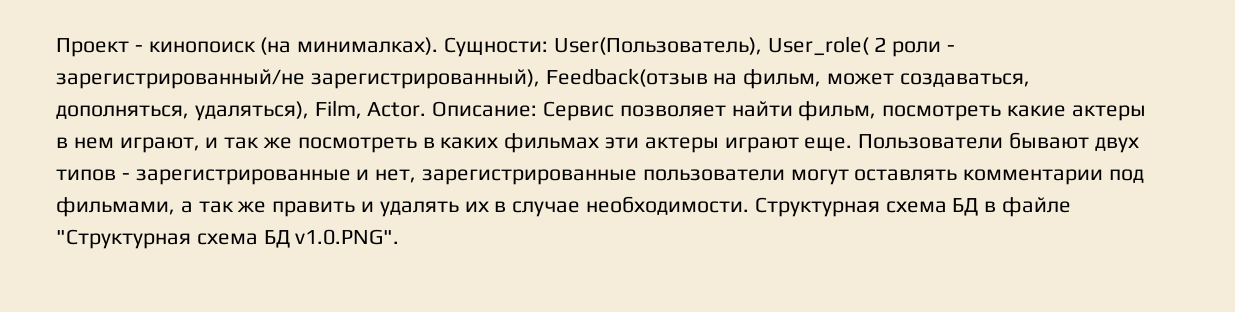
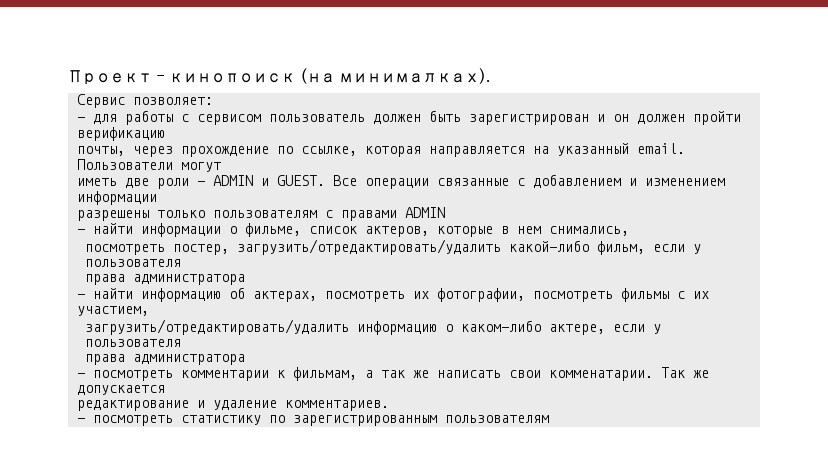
- Проект - кинопоиск (на минималках). Сущности: User(Пользователь), User_role( 2 роли - зарегистрированный/не зарегистрированный), Feedback(отзыв на фильм, может создаваться, дополняться, удаляться), Film, Actor. Описание: Сервис позволяет найти фильм, посмотреть какие актеры в нем играют, и так же посмотреть в каких фильмах эти актеры играют еще. Пользователи бывают двух типов - зарегистрированные и нет, зарегистрированные пользователи могут оставлять комментарии под фильмами, а так же править и удалять их в случае необходимости. Структурная схема БД в файле "Структурная схема БД v1.0.PNG".
+ Проект - кинопоиск (на минималках).
+ Сервис позволяет:
+ - для работы с сервисом пользователь должен быть зарегистрирован и он должен пройти верификацию
+ почты, через прохождение по ссылке, которая направляется на указанный email. Пользователи могут
+ иметь две роли - ADMIN и GUEST. Все операции связанные с добавлением и изменением информации
+ разрешены только пользователям с правами ADMIN
+ - найти информации о фильме, список актеров, которые в нем снимались,
+ посмотреть постер, загрузить/отредактировать/удалить какой-либо фильм, если у пользователя
+ права администратора
+ - найти информацию об актерах, посмотреть их фотографии, посмотреть фильмы с их участием,
+ загрузить/отредактировать/удалить информацию о каком-либо актере, если у пользователя
+ права администратора
+ - посмотреть комментарии к фильмам, а так же написать свои комменатарии. Так же допускается
+ редактирование и удаление комментариев.
+ - посмотреть статистику по зарегистрированным пользователям

